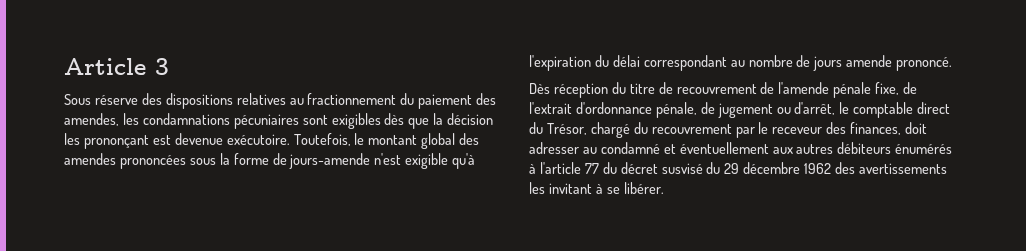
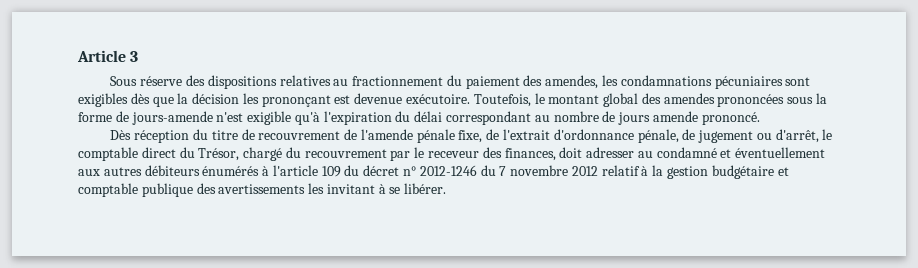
- Dès réception du titre de recouvrement de l'amende pénale fixe, de l'extrait d'ordonnance pénale, de jugement ou d'arrêt, le comptable direct du Trésor, chargé du recouvrement par le receveur des finances, doit adresser au condamné et éventuellement aux autres débiteurs énumérés à l'article 77 du décret susvisé du 29 décembre 1962 des avertissements les invitant à se libérer.
+ Dès réception du titre de recouvrement de l'amende pénale fixe, de l'extrait d'ordonnance pénale, de jugement ou d'arrêt, le comptable direct du Trésor, chargé du recouvrement par le receveur des finances, doit adresser au condamné et éventuellement aux autres débiteurs énumérés à l'article 109 du décret n° 2012-1246 du 7 novembre 2012 relatif à la gestion budgétaire et comptable publique des avertissements les invitant à se libérer.

